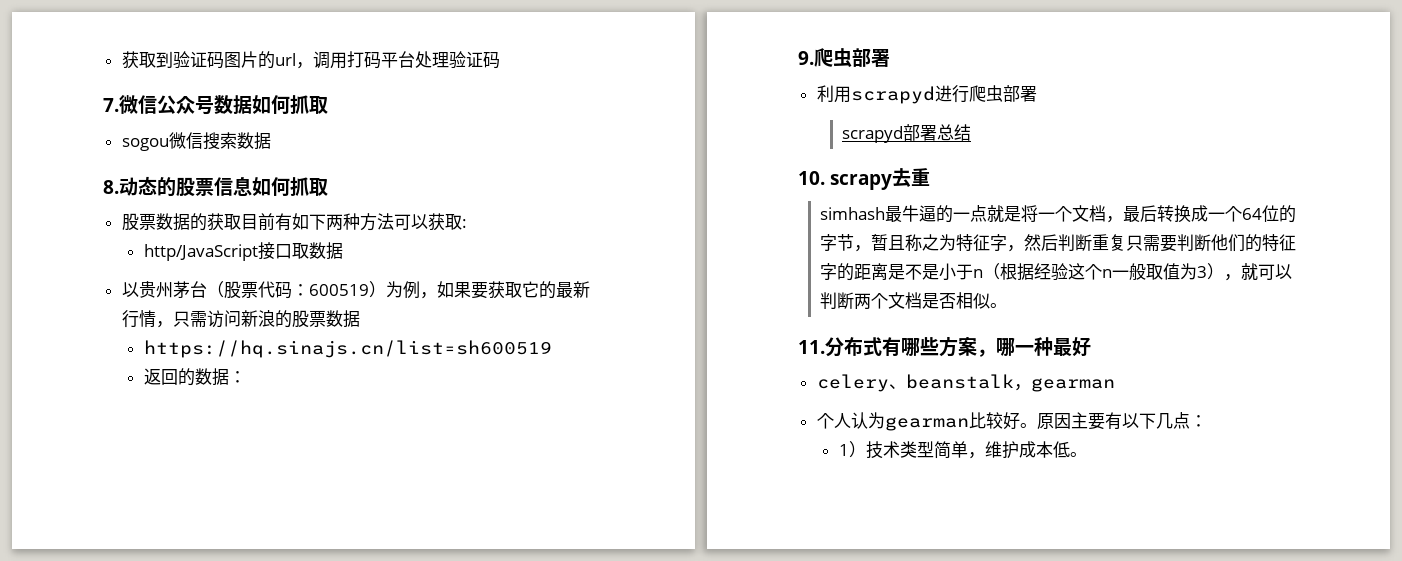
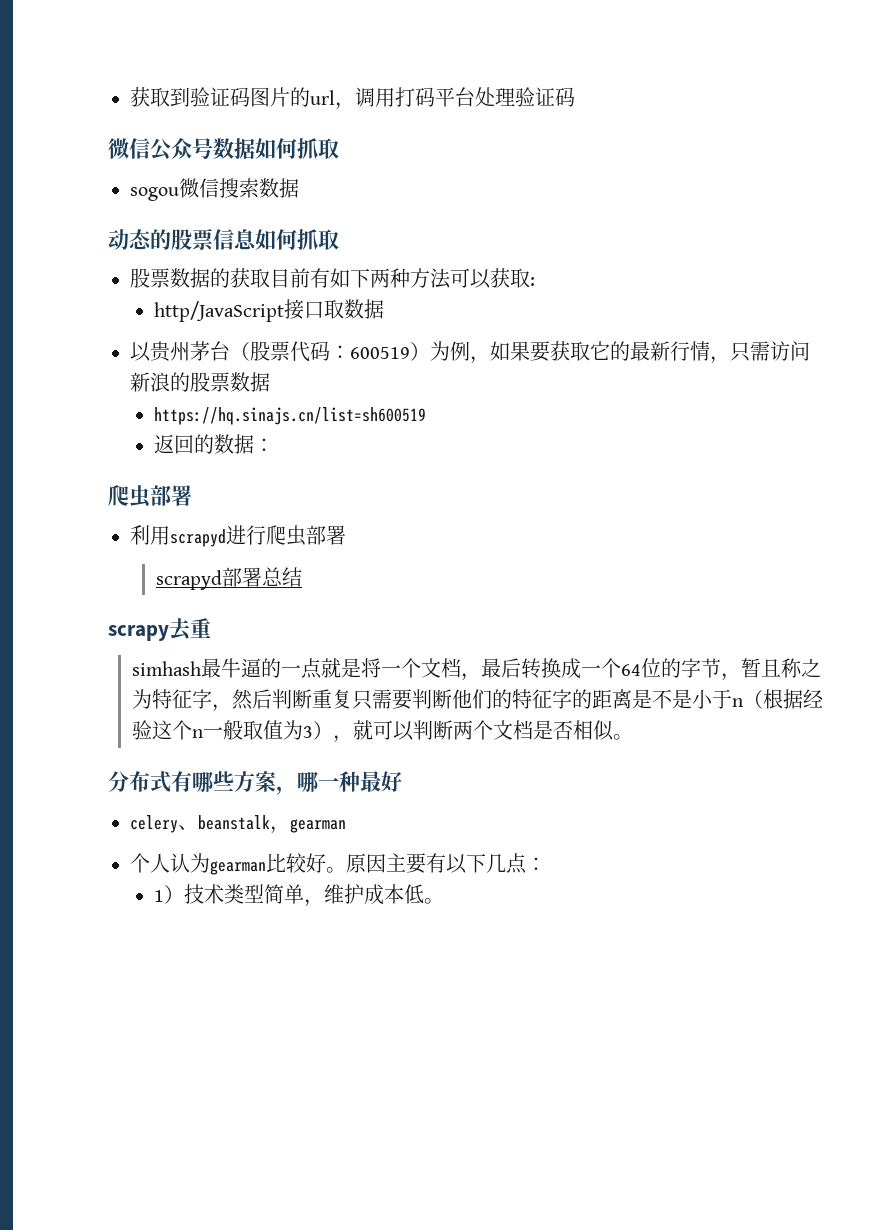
- 7.微信公众号数据如何抓取
+ 微信公众号数据如何抓取
- 8.动态的股票信息如何抓取
+ 动态的股票信息如何抓取
  返回的数据：
- 9.爬虫部署
+ 爬虫部署
- 10. scrapy去重
+ scrapy去重
- 11.分布式有哪些方案，哪一种最好
+ 分布式有哪些方案，哪一种最好

